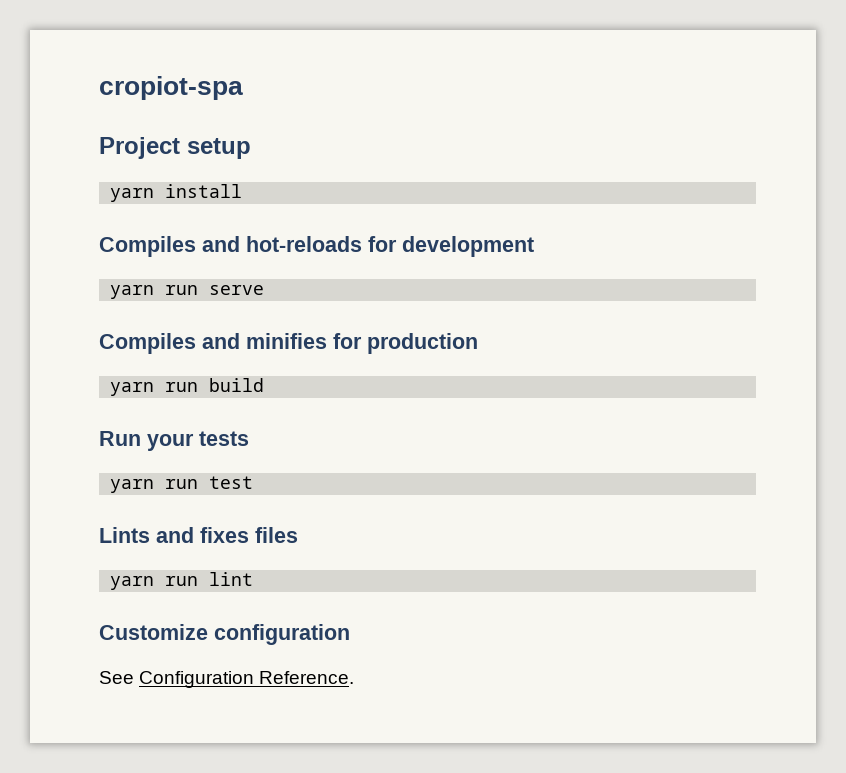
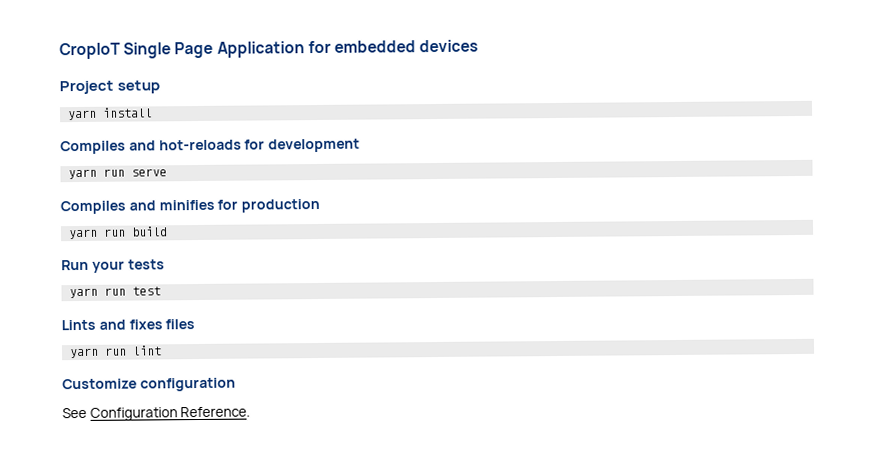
- cropiot-spa
+ CropIoT Single Page Application for embedded devices

